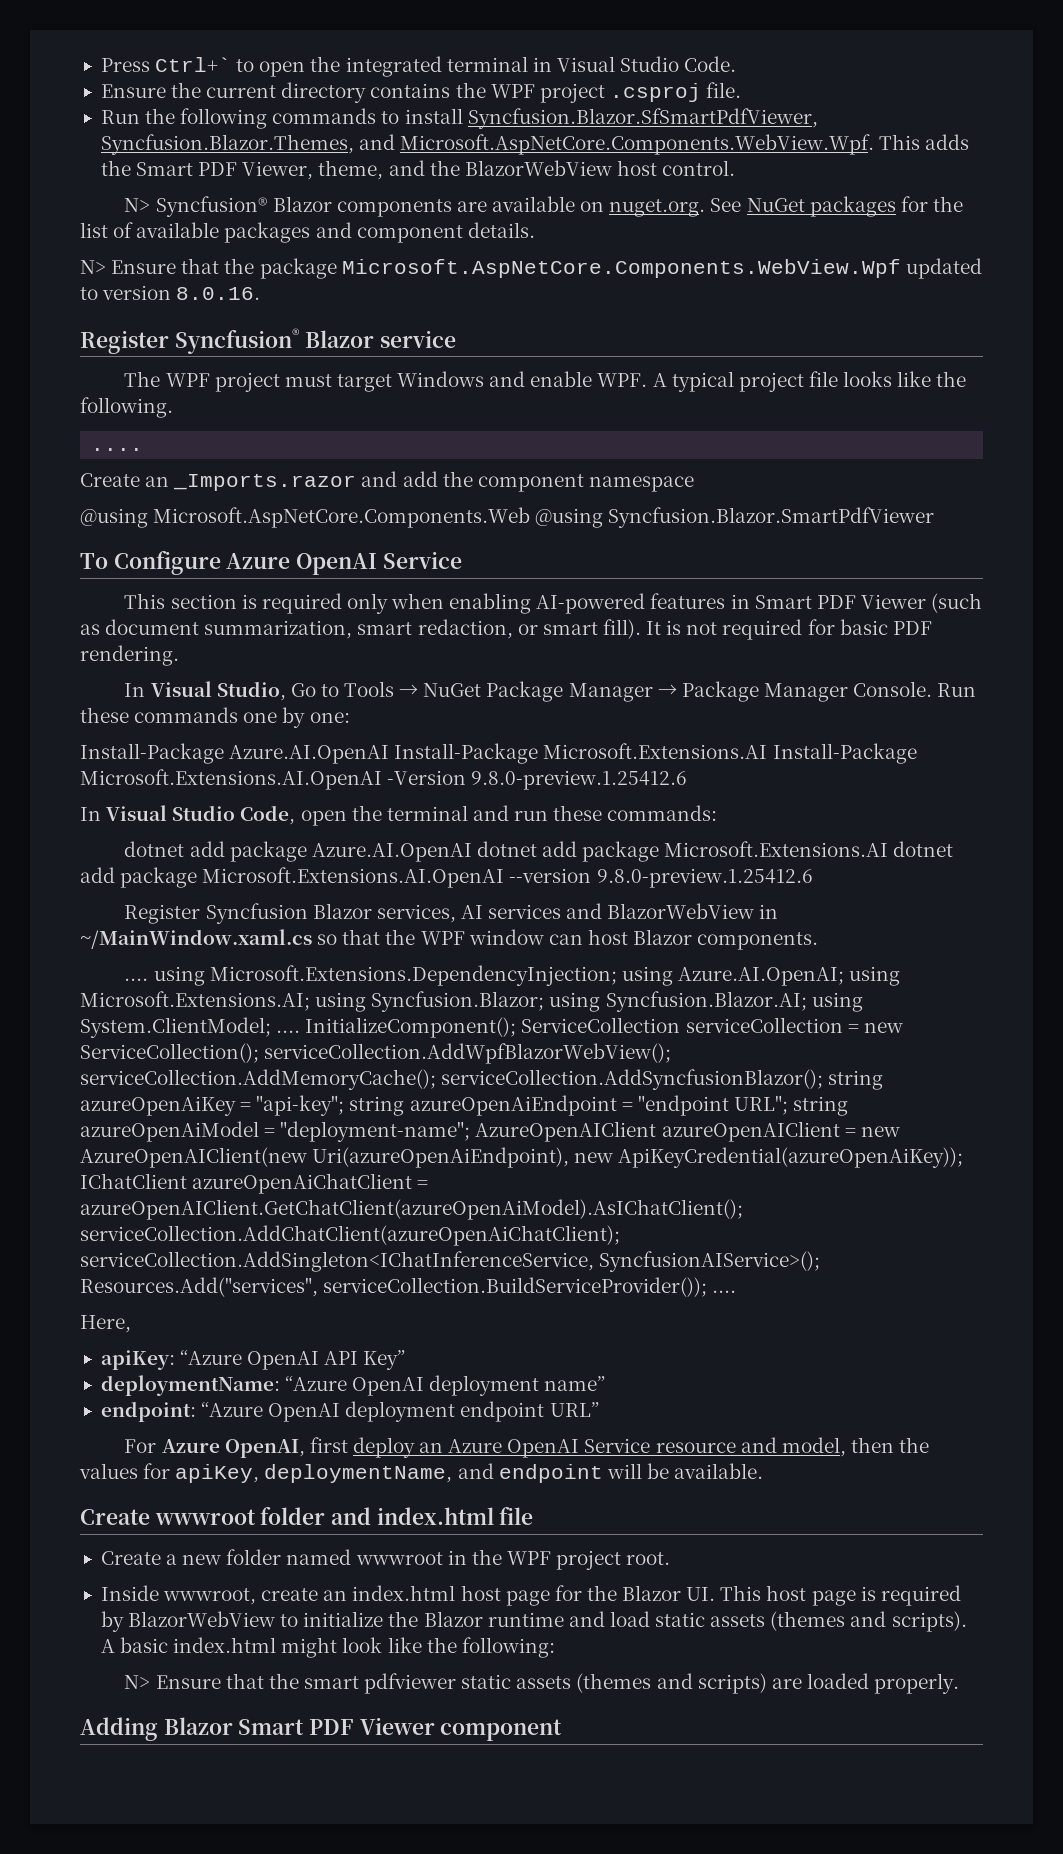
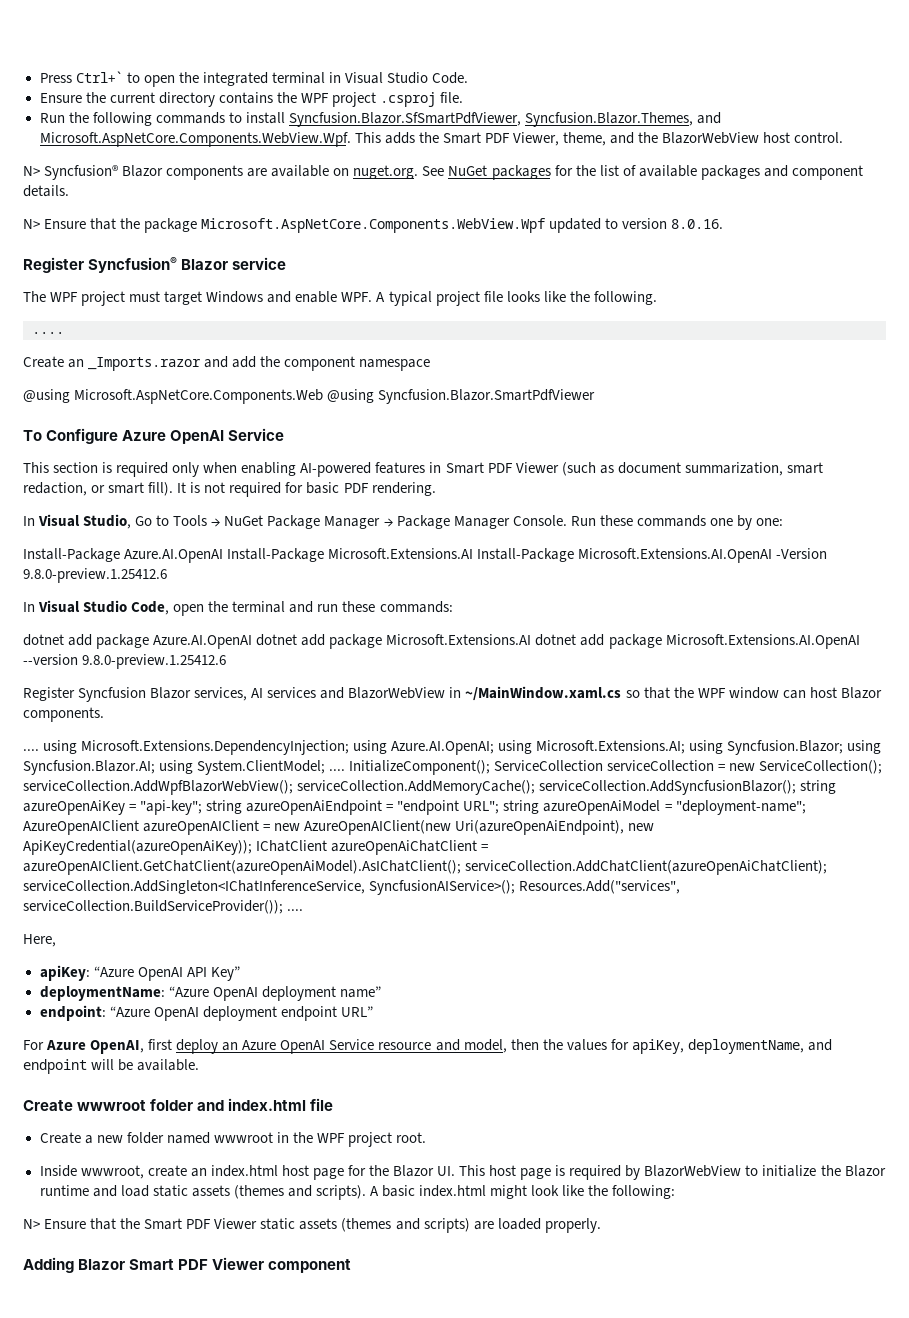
- N> Ensure that the smart pdfviewer static assets (themes and scripts) are loaded properly.
+ N> Ensure that the Smart PDF Viewer static assets (themes and scripts) are loaded properly.

